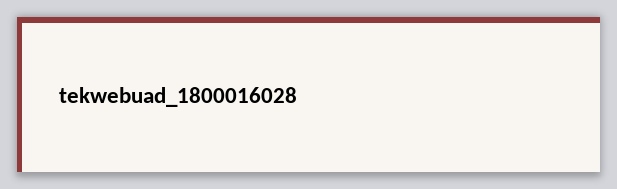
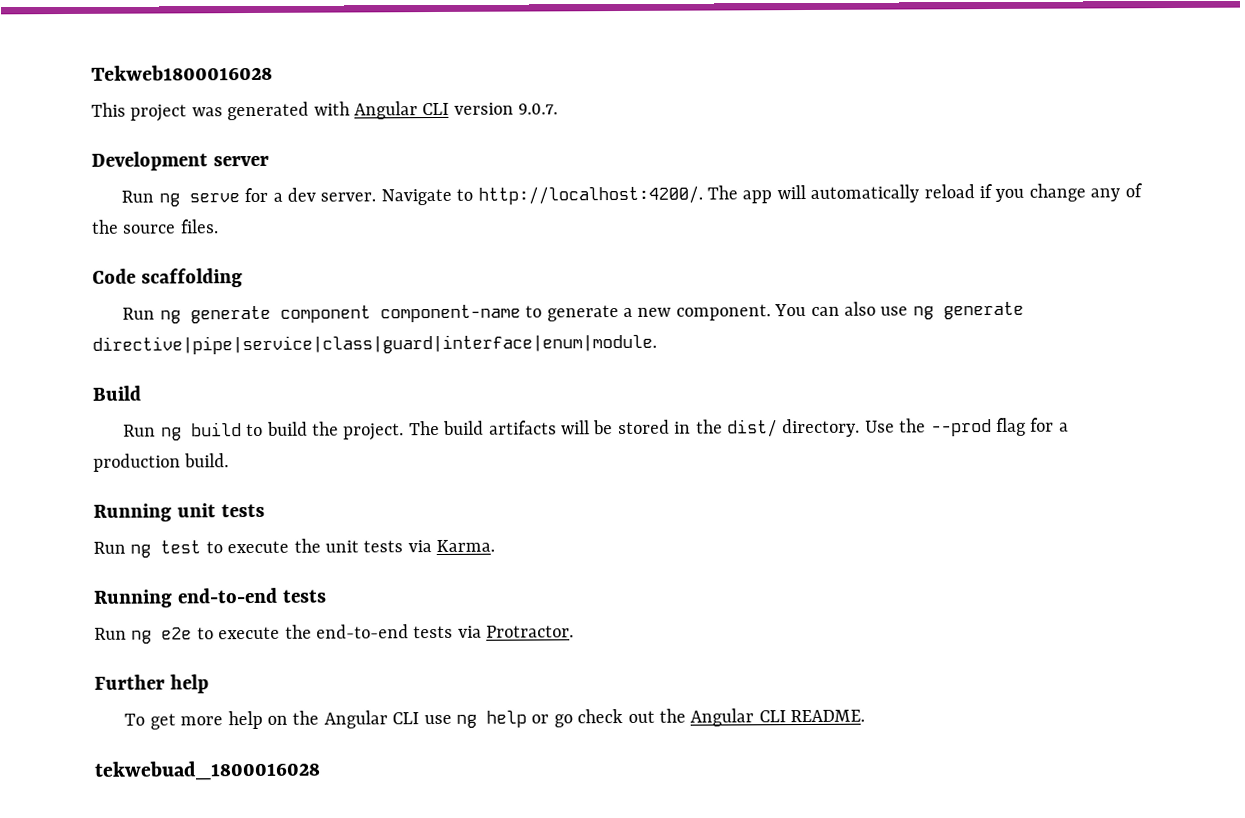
+ Tekweb1800016028
+ This project was generated with Angular CLI version 9.0.7.
+ Development server
+ Run ng serve for a dev server. Navigate to http://localhost:4200/. The app will automatically reload if you change any of the source files.
+ Code scaffolding
+ Run ng generate component component-name to generate a new component. You can also use ng generate directive|pipe|service|class|guard|interface|enum|module.
+ Build
+ Run ng build to build the project. The build artifacts will be stored in the dist/ directory. Use the --prod flag for a production build.
+ Running unit tests
+ Run ng test to execute the unit tests via Karma.
+ Running end-to-end tests
+ Run ng e2e to execute the end-to-end tests via Protractor.
+ Further help
+ To get more help on the Angular CLI use ng help or go check out the Angular CLI README.

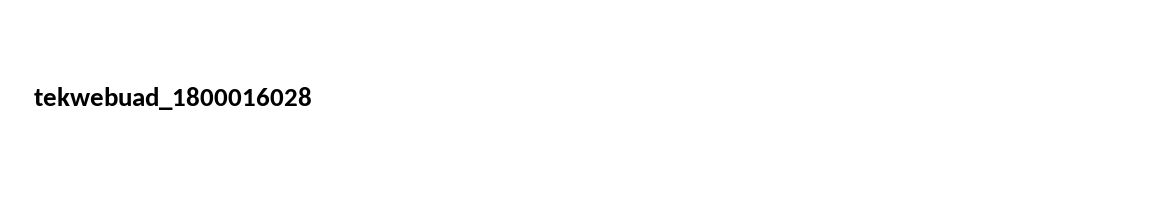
- Tekweb1800016028
- This project was generated with Angular CLI version 9.0.7.
- Development server
- Run ng serve for a dev server. Navigate to http://localhost:4200/. The app will automatically reload if you change any of the source files.
- Code scaffolding
- Run ng generate component component-name to generate a new component. You can also use ng generate directive|pipe|service|class|guard|interface|enum|module.
- Build
- Run ng build to build the project. The build artifacts will be stored in the dist/ directory. Use the --prod flag for a production build.
- Running unit tests
- Run ng test to execute the unit tests via Karma.
- Running end-to-end tests
- Run ng e2e to execute the end-to-end tests via Protractor.
- Further help
- To get more help on the Angular CLI use ng help or go check out the Angular CLI README.

